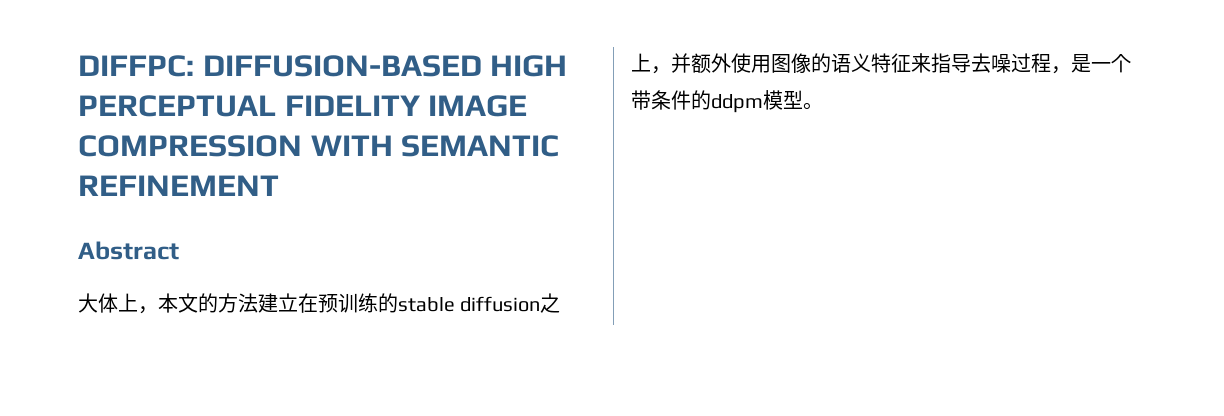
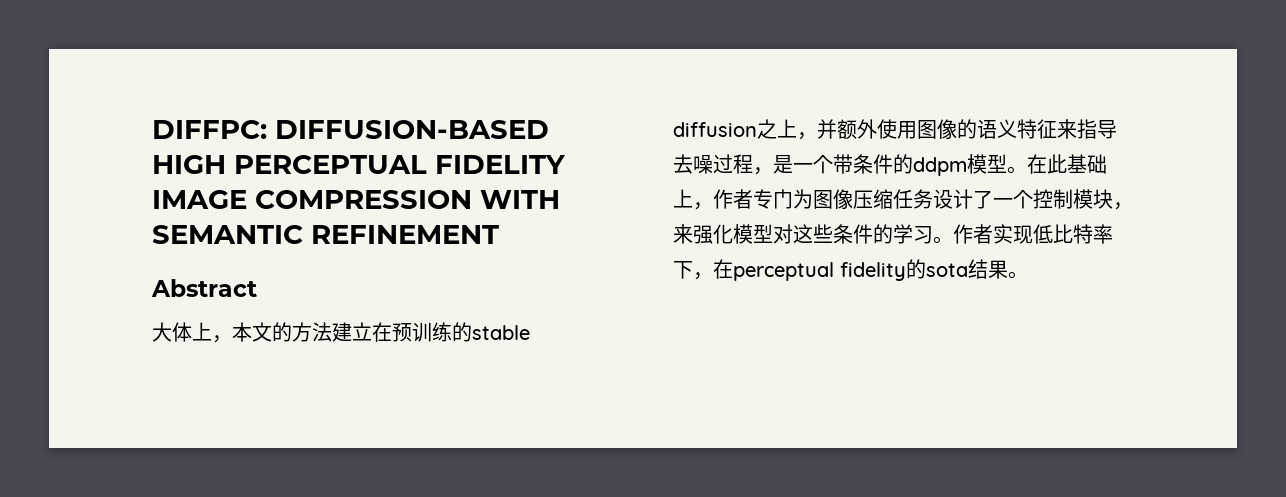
+ 在此基础上，作者专门为图像压缩任务设计了一个控制模块，来强化模型对这些条件的学习。作者实现低比特率下，在perceptual fidelity的sota结果。

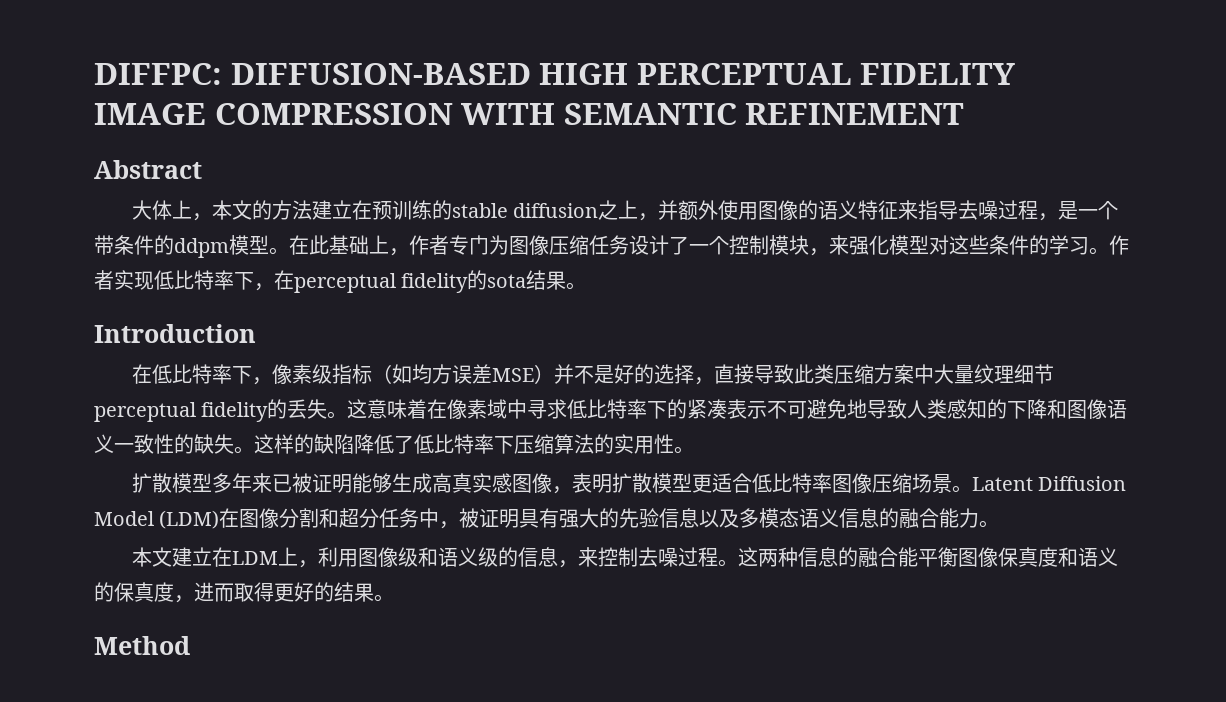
+ Introduction
+ 在低比特率下，像素级指标（如均方误差MSE）并不是好的选择，直接导致此类压缩方案中大量纹理细节perceptual fidelity的丢失。这意味着在像素域中寻求低比特率下的紧凑表示不可避免地导致人类感知的下降和图像语义一致性的缺失。这样的缺陷降低了低比特率下压缩算法的实用性。
+ 扩散模型多年来已被证明能够生成高真实感图像，表明扩散模型更适合低比特率图像压缩场景。Latent Diffusion Model (LDM)在图像分割和超分任务中，被证明具有强大的先验信息以及多模态语义信息的融合能力。
+ 本文建立在LDM上，利用图像级和语义级的信息，来控制去噪过程。这两种信息的融合能平衡图像保真度和语义的保真度，进而取得更好的结果。
+ Method

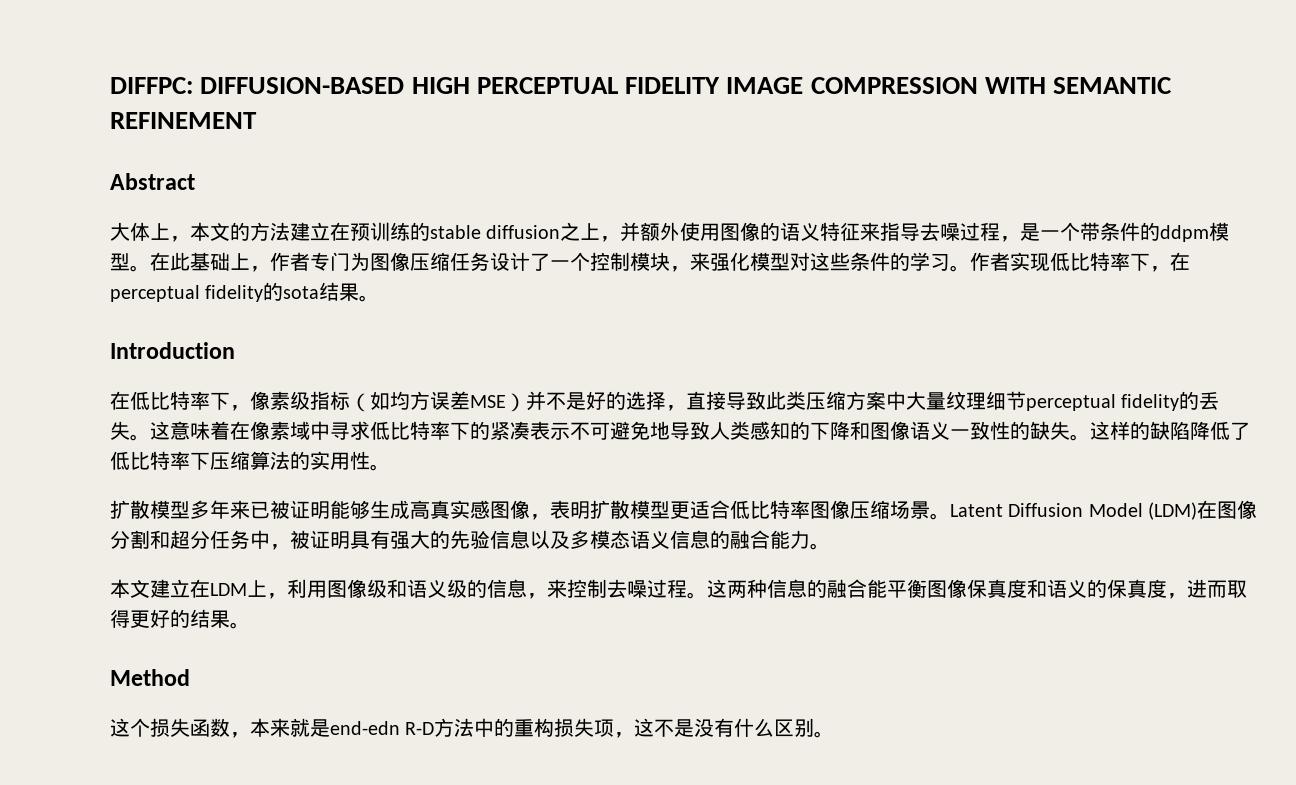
+ 这个损失函数，本来就是end-edn R-D方法中的重构损失项，这不是没有什么区别。

